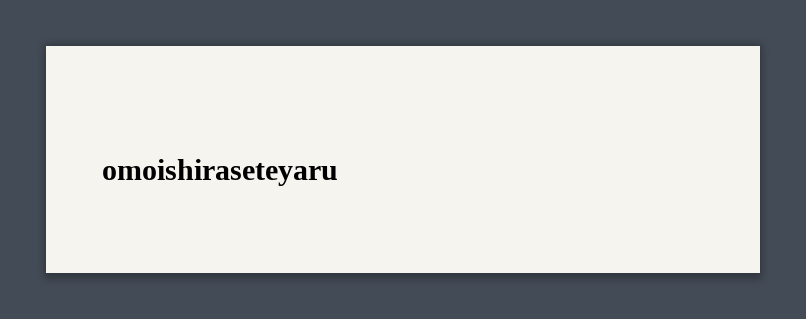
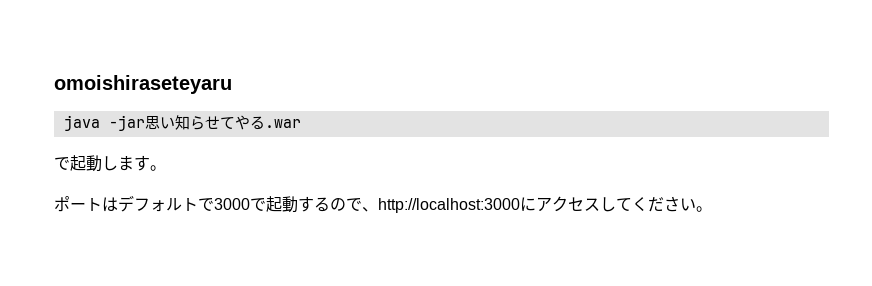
+ java -jar思い知らせてやる.war
+ で起動します。
+ ポートはデフォルトで3000で起動するので、http://localhost:3000にアクセスしてください。

